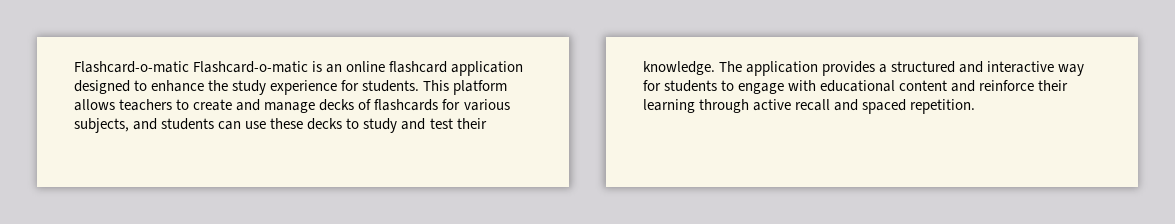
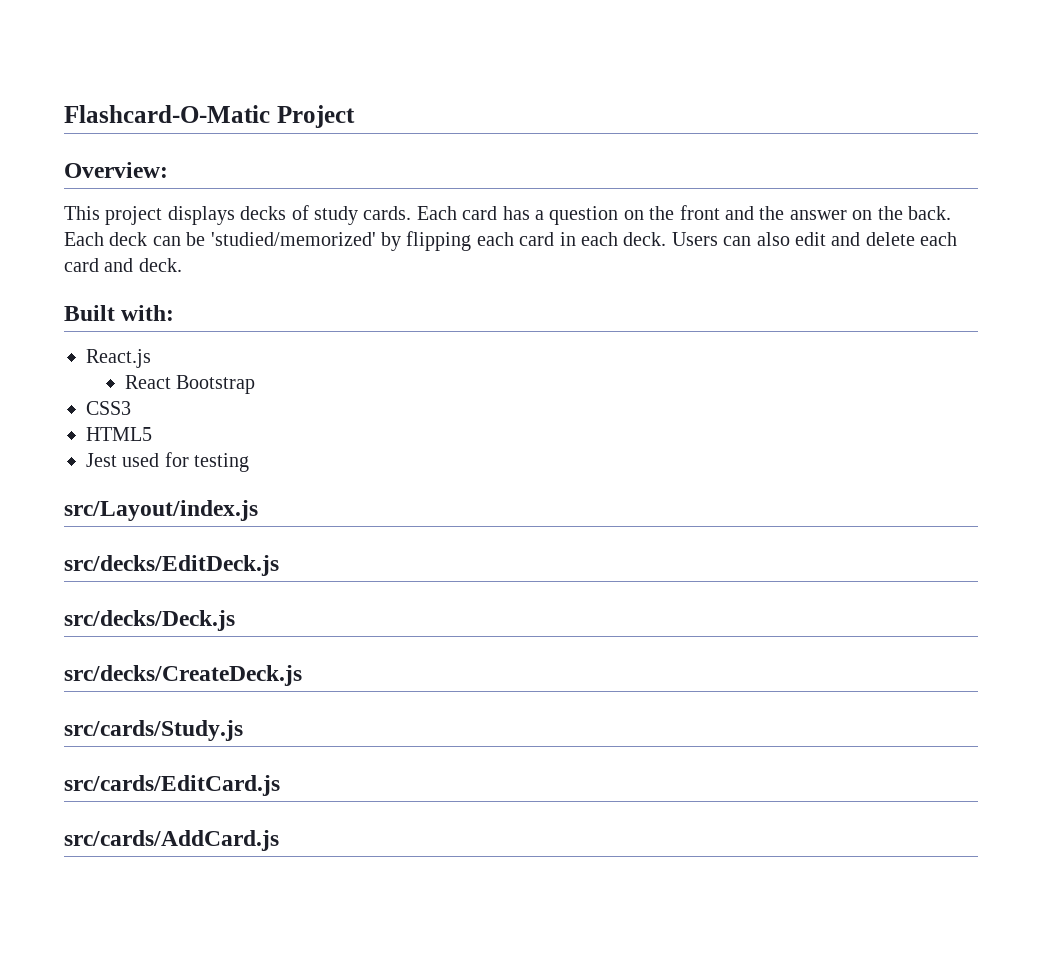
- Flashcard-o-matic Flashcard-o-matic is an online flashcard application designed to enhance the study experience for students. This platform allows teachers to create and manage decks of flashcards for various subjects, and students can use these decks to study and test their knowledge. The application provides a structured and interactive way for students to engage with educational content and reinforce their learning through active recall and spaced repetition.
+ Flashcard-O-Matic Project
+ Overview:
+ This project displays decks of study cards. Each card has a question on the front and the answer on the back. Each deck can be 'studied/memorized' by flipping each card in each deck. Users can also edit and delete each card and deck.
+ Built with:
+ React.js
+ React Bootstrap
+ CSS3
+ HTML5
+ Jest used for testing
+ src/Layout/index.js
+ src/decks/EditDeck.js
+ src/decks/Deck.js
+ src/decks/CreateDeck.js
+ src/cards/Study.js
+ src/cards/EditCard.js
+ src/cards/AddCard.js

